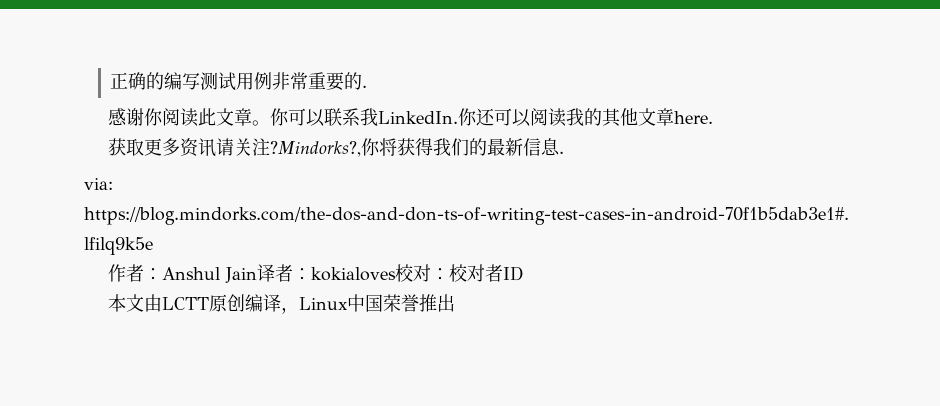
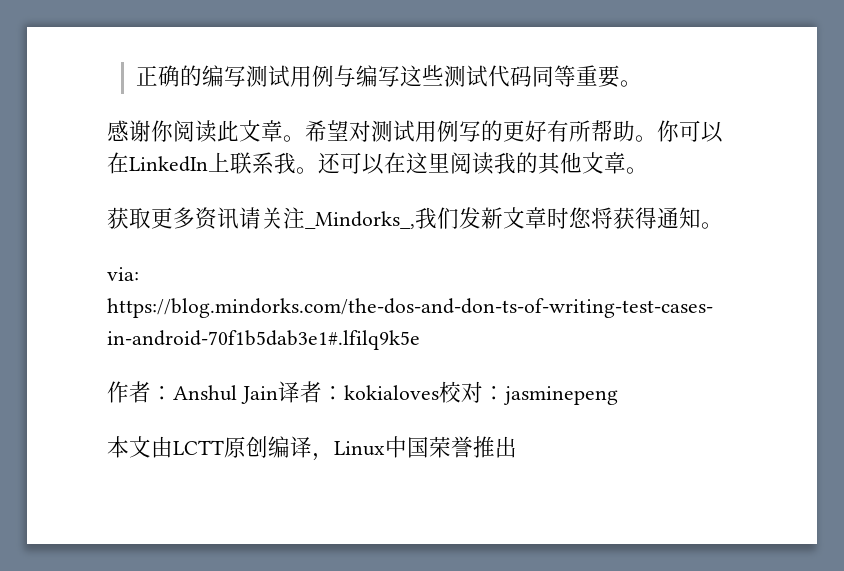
- 正确的编写测试用例非常重要的.
+ 正确的编写测试用例与编写这些测试代码同等重要。
- 你可以联系我LinkedIn.你还可以阅读我的其他文章here.
+ 希望对测试用例写的更好有所帮助。你可以在LinkedIn上联系我。还可以在这里阅读我的其他文章。
- 获取更多资讯请关注?Mindorks?,你将获得我们的最新信息.
+ 获取更多资讯请关注_Mindorks_,我们发新文章时您将获得通知。
- 作者：Anshul Jain译者：kokialoves校对：校对者ID
+ 作者：Anshul Jain译者：kokialoves校对：jasminepeng

